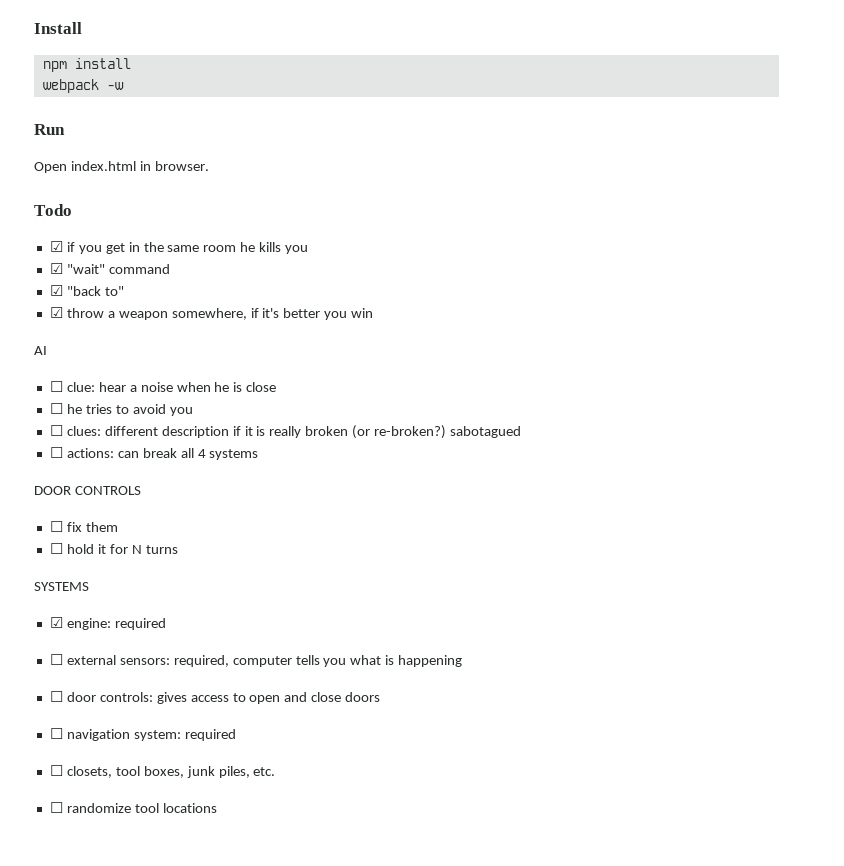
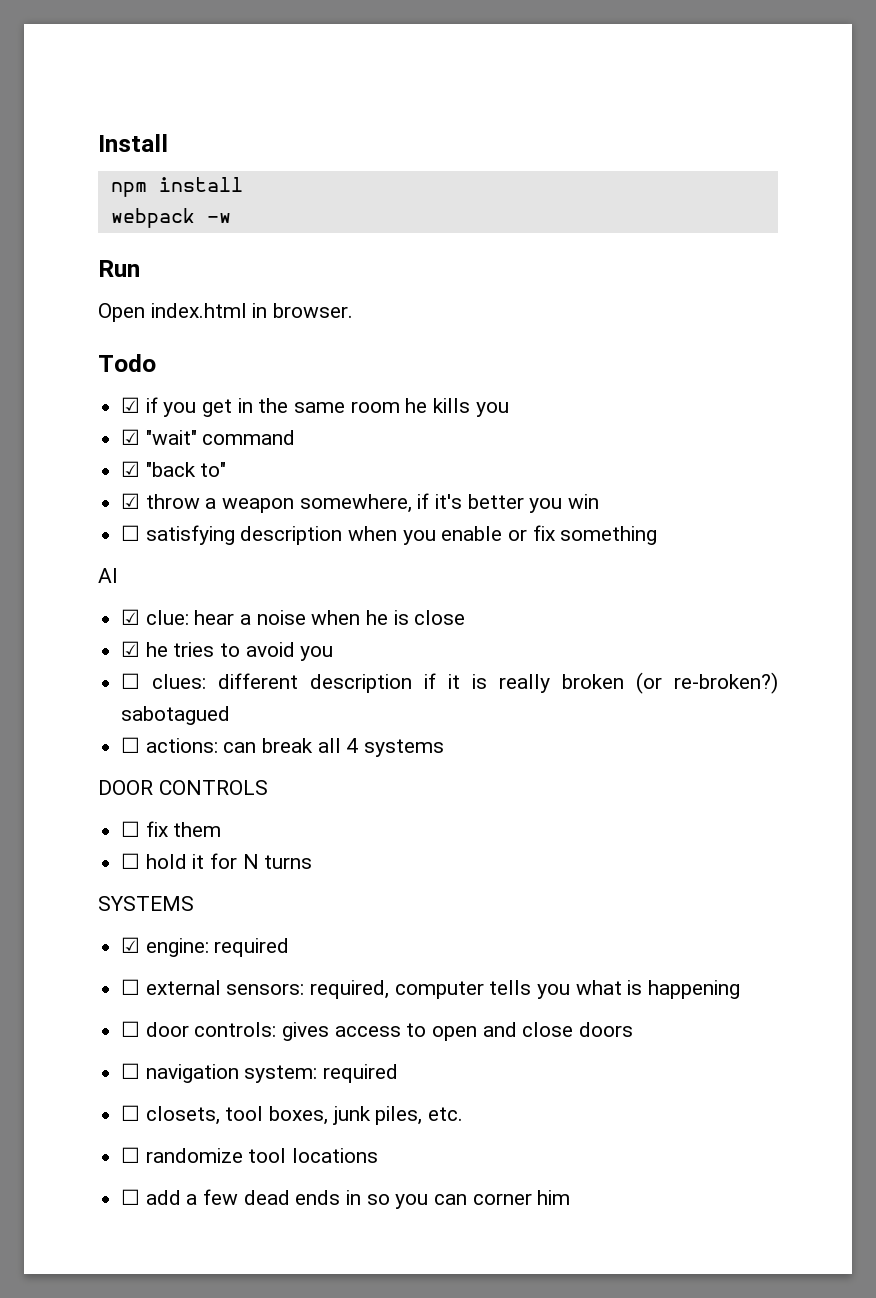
+ ☐ satisfying description when you enable or fix something
- ☐ clue: hear a noise when he is close
+ ☑ clue: hear a noise when he is close
- ☐ he tries to avoid you
+ ☑ he tries to avoid you
+ ☐ add a few dead ends in so you can corner him

